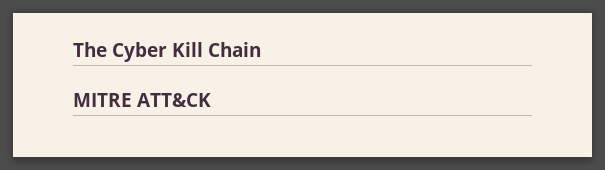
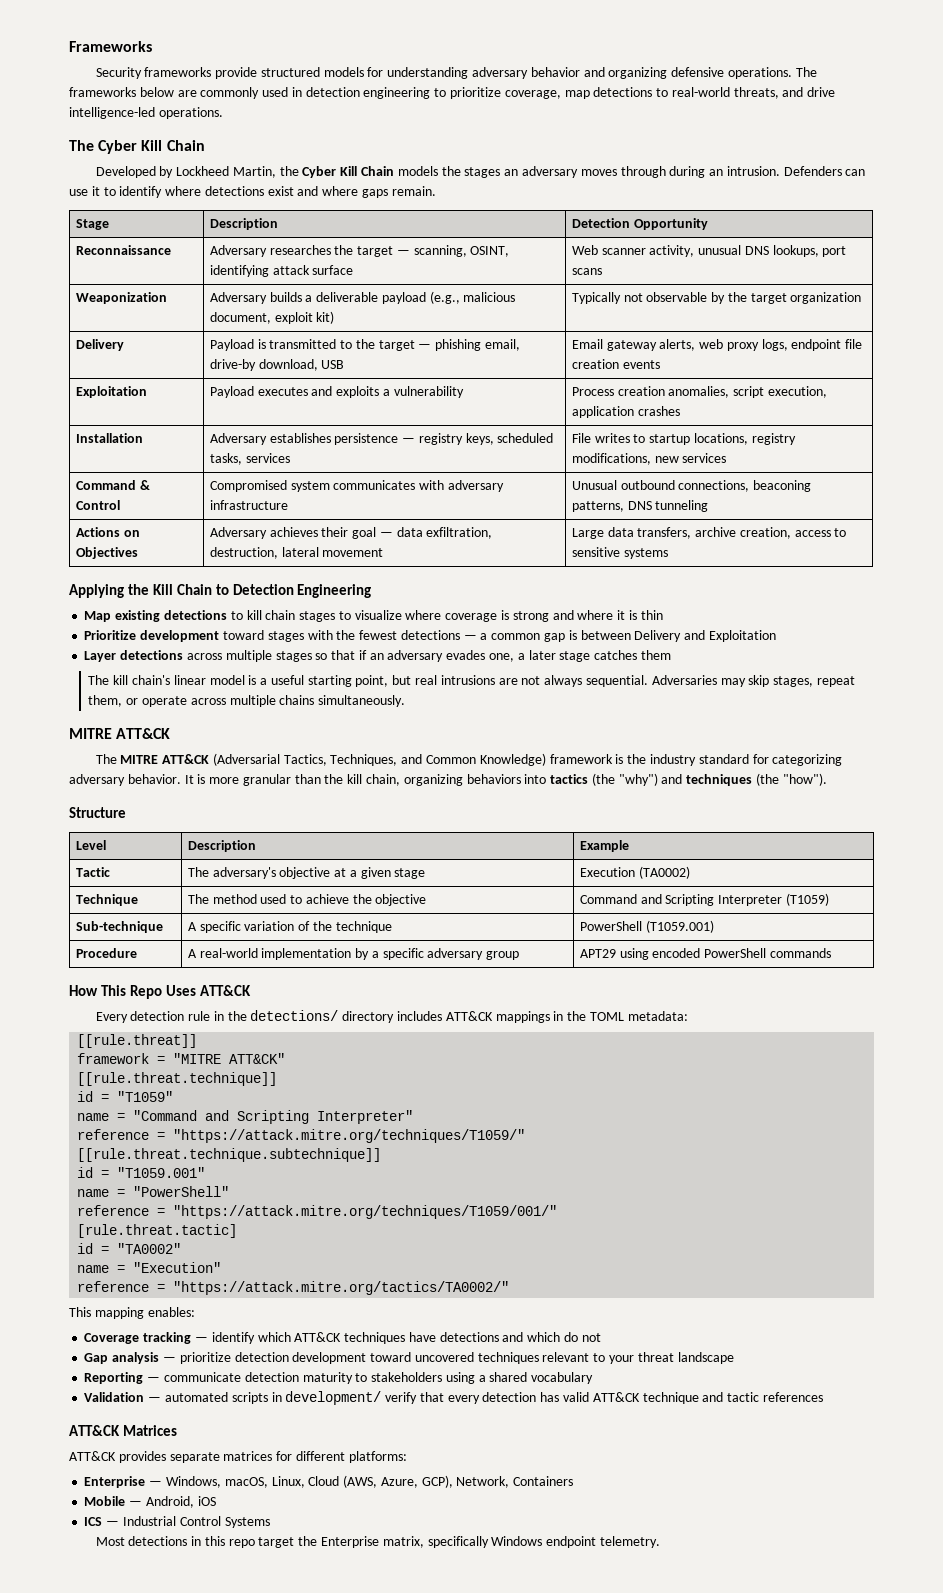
+ Frameworks
+ Security frameworks provide structured models for understanding adversary behavior and organizing defensive operations. The frameworks below are commonly used in detection engineering to prioritize coverage, map detections to real-world threats, and drive intelligence-led operations.
  The Cyber Kill Chain
+ Developed by Lockheed Martin, the Cyber Kill Chain models the stages an adversary moves through during an intrusion. Defenders can use it to identify where detections exist and where gaps remain.
+ Stage | Description | Detection Opportunity
+ Reconnaissance | Adversary researches the target — scanning, OSINT, identifying attack surface | Web scanner activity, unusual DNS lookups, port scans
+ Weaponization | Adversary builds a deliverable payload (e.g., malicious document, exploit kit) | Typically not observable by the target organization
+ Delivery | Payload is transmitted to the target — phishing email, drive-by download, USB | Email gateway alerts, web proxy logs, endpoint file creation events
+ Exploitation | Payload executes and exploits a vulnerability | Process creation anomalies, script execution, application crashes
+ Installation | Adversary establishes persistence — registry keys, scheduled tasks, services | File writes to startup locations, registry modifications, new services
+ Command & Control | Compromised system communicates with adversary infrastructure | Unusual outbound connections, beaconing patterns, DNS tunneling
+ Actions on Objectives | Adversary achieves their goal — data exfiltration, destruction, lateral movement | Large data transfers, archive creation, access to sensitive systems
+ Applying the Kill Chain to Detection Engineering
+ Map existing detections to kill chain stages to visualize where coverage is strong and where it is thin
+ Prioritize development toward stages with the fewest detections — a common gap is between Delivery and Exploitation
+ Layer detections across multiple stages so that if an adversary evades one, a later stage catches them
+ The kill chain's linear model is a useful starting point, but real intrusions are not always sequential. Adversaries may skip stages, repeat them, or operate across multiple chains simultaneously.
  MITRE ATT&CK
+ The MITRE ATT&CK (Adversarial Tactics, Techniques, and Common Knowledge) framework is the industry standard for categorizing adversary behavior. It is more granular than the kill chain, organizing behaviors into tactics (the "why") and techniques (the "how").
+ Structure
+ Level | Description | Example
+ Tactic | The adversary's objective at a given stage | Execution (TA0002)
+ Technique | The method used to achieve the objective | Command and Scripting Interpreter (T1059)
+ Sub-technique | A specific variation of the technique | PowerShell (T1059.001)
+ Procedure | A real-world implementation by a specific adversary group | APT29 using encoded PowerShell commands
+ How This Repo Uses ATT&CK
+ Every detection rule in the detections/ directory includes ATT&CK mappings in the TOML metadata:
+ [[rule.threat]]
+ framework = "MITRE ATT&CK"
+ [[rule.threat.technique]]
+ id = "T1059"
+ name = "Command and Scripting Interpreter"
+ reference = "https://attack.mitre.org/techniques/T1059/"
+ [[rule.threat.technique.subtechnique]]
+ id = "T1059.001"
+ name = "PowerShell"
+ reference = "https://attack.mitre.org/techniques/T1059/001/"
+ [rule.threat.tactic]
+ id = "TA0002"
+ name = "Execution"
+ reference = "https://attack.mitre.org/tactics/TA0002/"
+ This mapping enables:
+ Coverage tracking — identify which ATT&CK techniques have detections and which do not
+ Gap analysis — prioritize detection development toward uncovered techniques relevant to your threat landscape
+ Reporting — communicate detection maturity to stakeholders using a shared vocabulary
+ Validation — automated scripts in development/ verify that every detection has valid ATT&CK technique and tactic references
+ ATT&CK Matrices
+ ATT&CK provides separate matrices for different platforms:
+ Enterprise — Windows, macOS, Linux, Cloud (AWS, Azure, GCP), Network, Containers
+ Mobile — Android, iOS
+ ICS — Industrial Control Systems
+ Most detections in this repo target the Enterprise matrix, specifically Windows endpoint telemetry.

